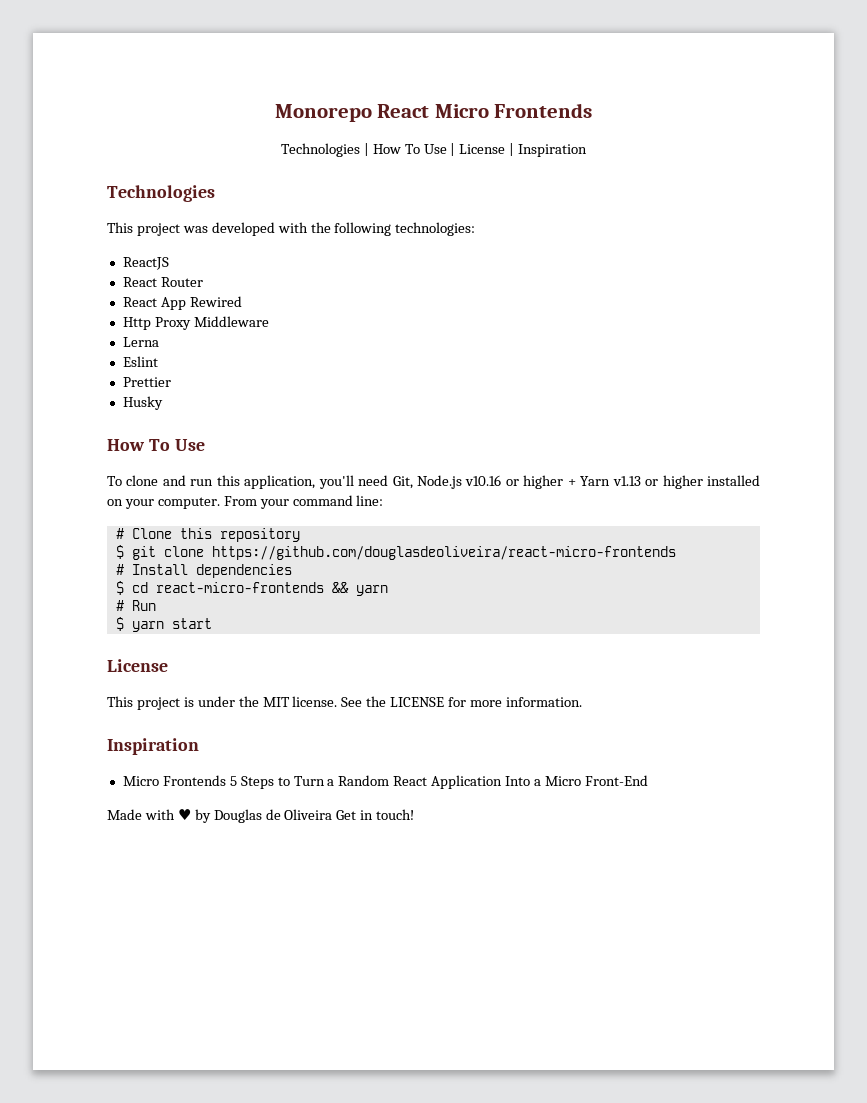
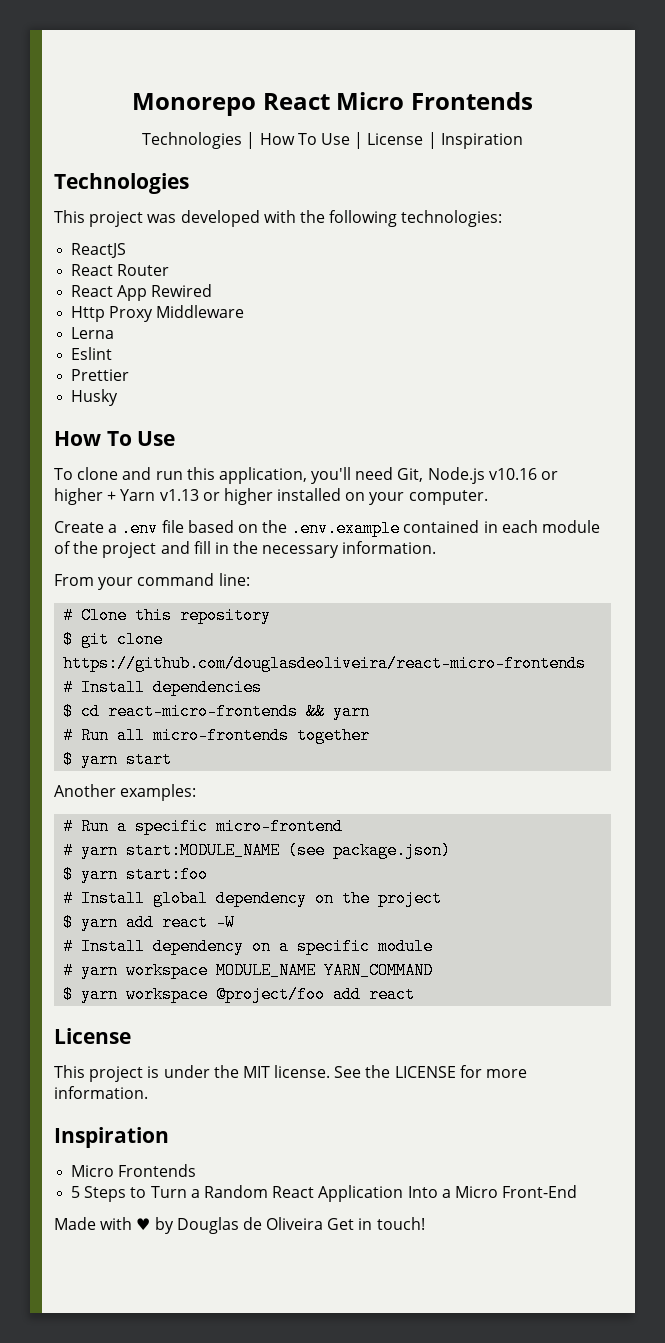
- To clone and run this application, you'll need Git, Node.js v10.16 or higher + Yarn v1.13 or higher installed on your computer. From your command line:
+ To clone and run this application, you'll need Git, Node.js v10.16 or higher + Yarn v1.13 or higher installed on your computer.
+ Create a .env file based on the .env.example contained in each module of the project and fill in the necessary information.
+ From your command line:
- # Run
+ # Run all micro-frontends together
+ Another examples:
+ # Run a specific micro-frontend
+ # yarn start:MODULE_NAME (see package.json)
+ $ yarn start:foo
+ # Install global dependency on the project
+ $ yarn add react -W
+ # Install dependency on a specific module
+ # yarn workspace MODULE_NAME YARN_COMMAND
+ $ yarn workspace @project/foo add react
  See the LICENSE for more information.
  Inspiration
- Micro Frontends 5 Steps to Turn a Random React Application Into a Micro Front-End
+ Micro Frontends
+ 5 Steps to Turn a Random React Application Into a Micro Front-End

